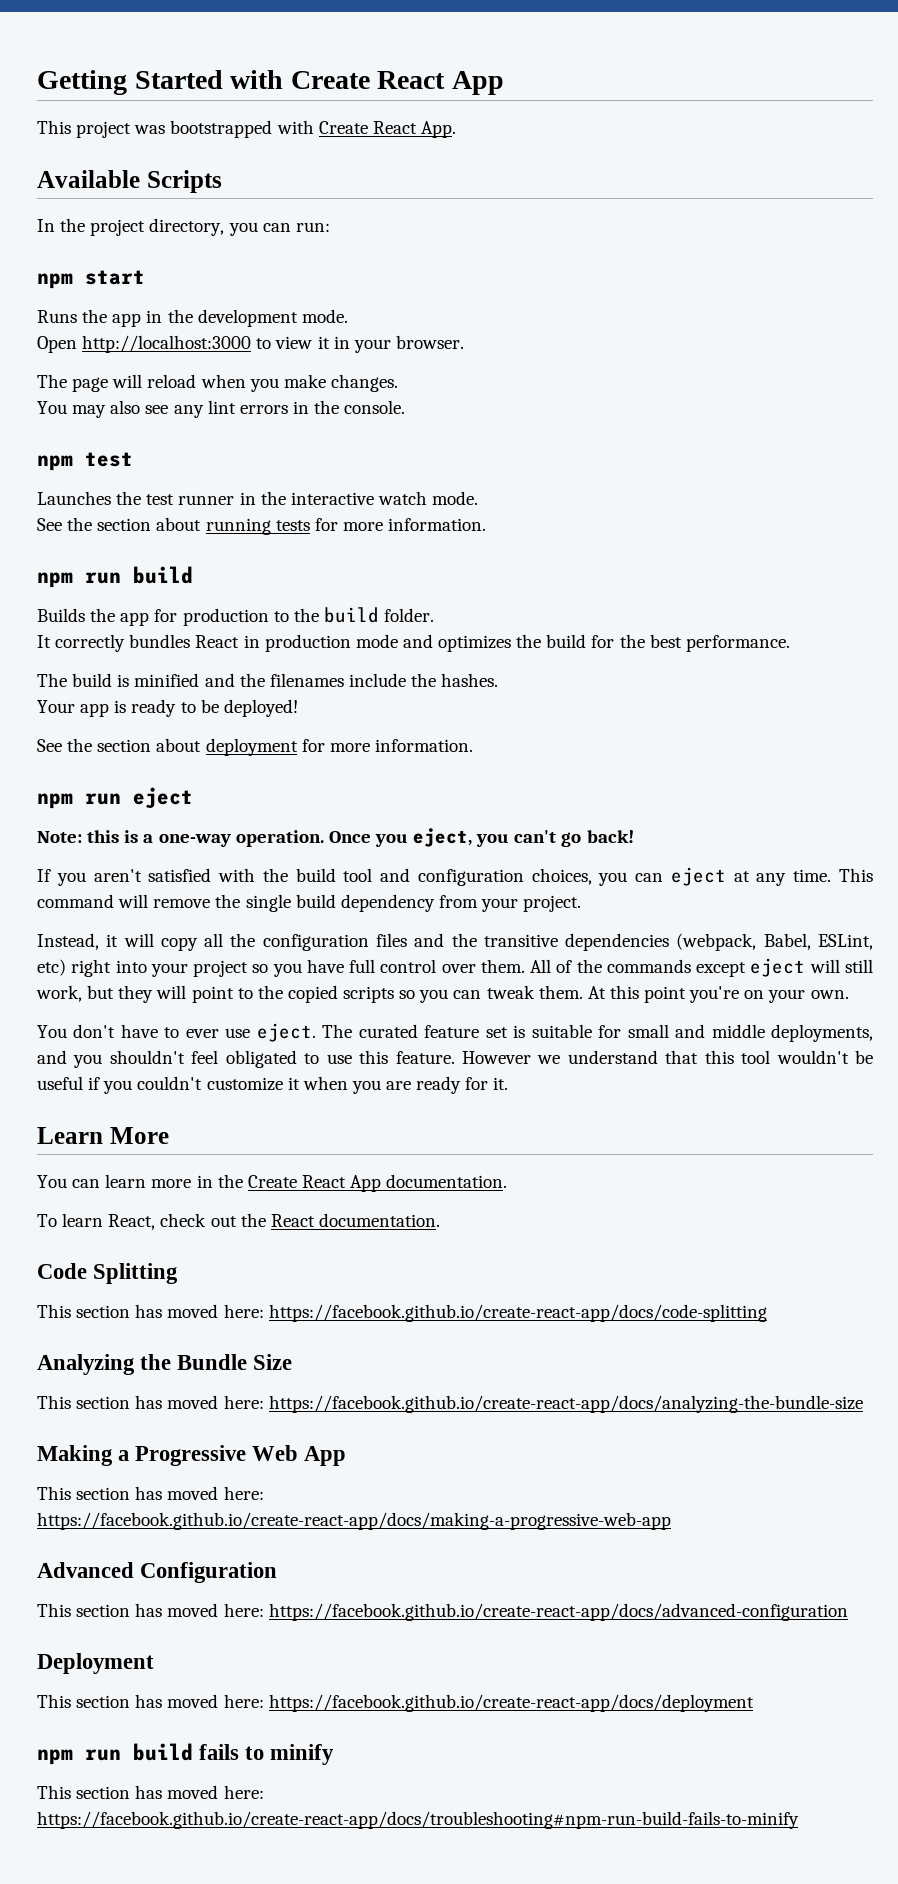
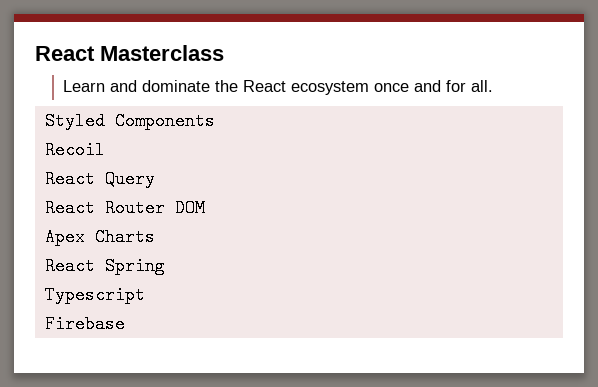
- Getting Started with Create React App
- This project was bootstrapped with Create React App.
- Available Scripts
- In the project directory, you can run:
- npm start
- Runs the app in the development mode.
- Open http://localhost:3000 to view it in your browser.
- The page will reload when you make changes.
- You may also see any lint errors in the console.
- npm test
- Launches the test runner in the interactive watch mode.
- See the section about running tests for more information.
- npm run build
- Builds the app for production to the build folder.
- It correctly bundles React in production mode and optimizes the build for the best performance.
- The build is minified and the filenames include the hashes.
- Your app is ready to be deployed!
- See the section about deployment for more information.
- npm run eject
- Note: this is a one-way operation. Once you eject, you can't go back!
- If you aren't satisfied with the build tool and configuration choices, you can eject at any time. This command will remove the single build dependency from your project.
- Instead, it will copy all the configuration files and the transitive dependencies (webpack, Babel, ESLint, etc) right into your project so you have full control over them. All of the commands except eject will still work, but they will point to the copied scripts so you can tweak them. At this point you're on your own.
- You don't have to ever use eject. The curated feature set is suitable for small and middle deployments, and you shouldn't feel obligated to use this feature. However we understand that this tool wouldn't be useful if you couldn't customize it when you are ready for it.
- Learn More
- You can learn more in the Create React App documentation.
- To learn React, check out the React documentation.
- Code Splitting
- This section has moved here: https://facebook.github.io/create-react-app/docs/code-splitting
- Analyzing the Bundle Size
- This section has moved here: https://facebook.github.io/create-react-app/docs/analyzing-the-bundle-size
- Making a Progressive Web App
- This section has moved here: https://facebook.github.io/create-react-app/docs/making-a-progressive-web-app
- Advanced Configuration
- This section has moved here: https://facebook.github.io/create-react-app/docs/advanced-configuration
- Deployment
- This section has moved here: https://facebook.github.io/create-react-app/docs/deployment
- npm run build fails to minify
- This section has moved here: https://facebook.github.io/create-react-app/docs/troubleshooting#npm-run-build-fails-to-minify
+ React Masterclass
+ Learn and dominate the React ecosystem once and for all.
+ Styled Components
+ Recoil
+ React Query
+ React Router DOM
+ Apex Charts
+ React Spring
+ Typescript
+ Firebase

